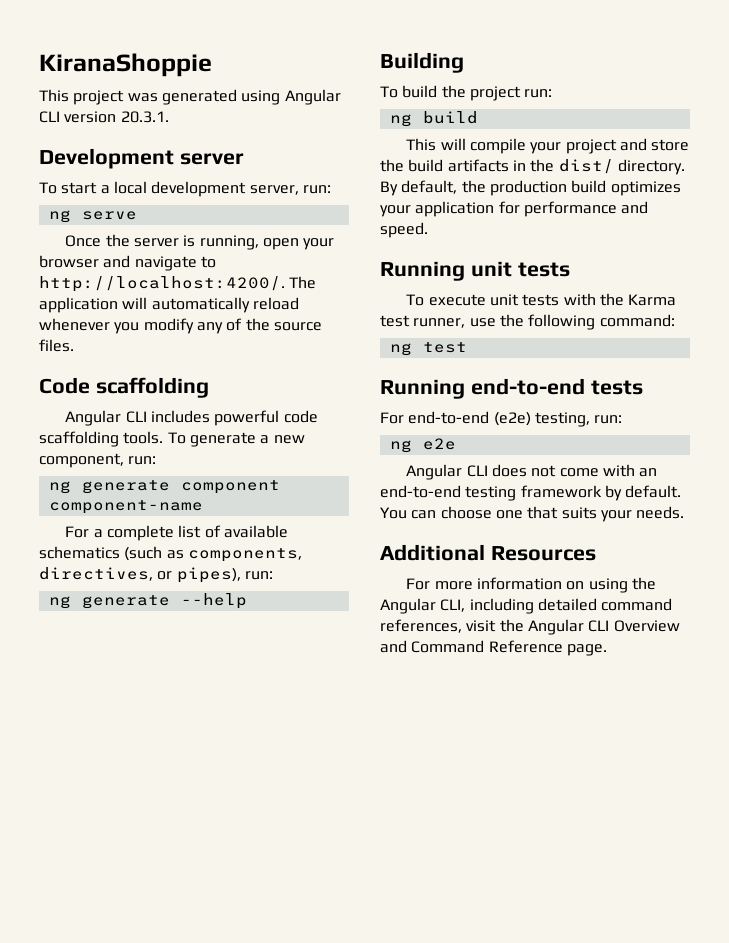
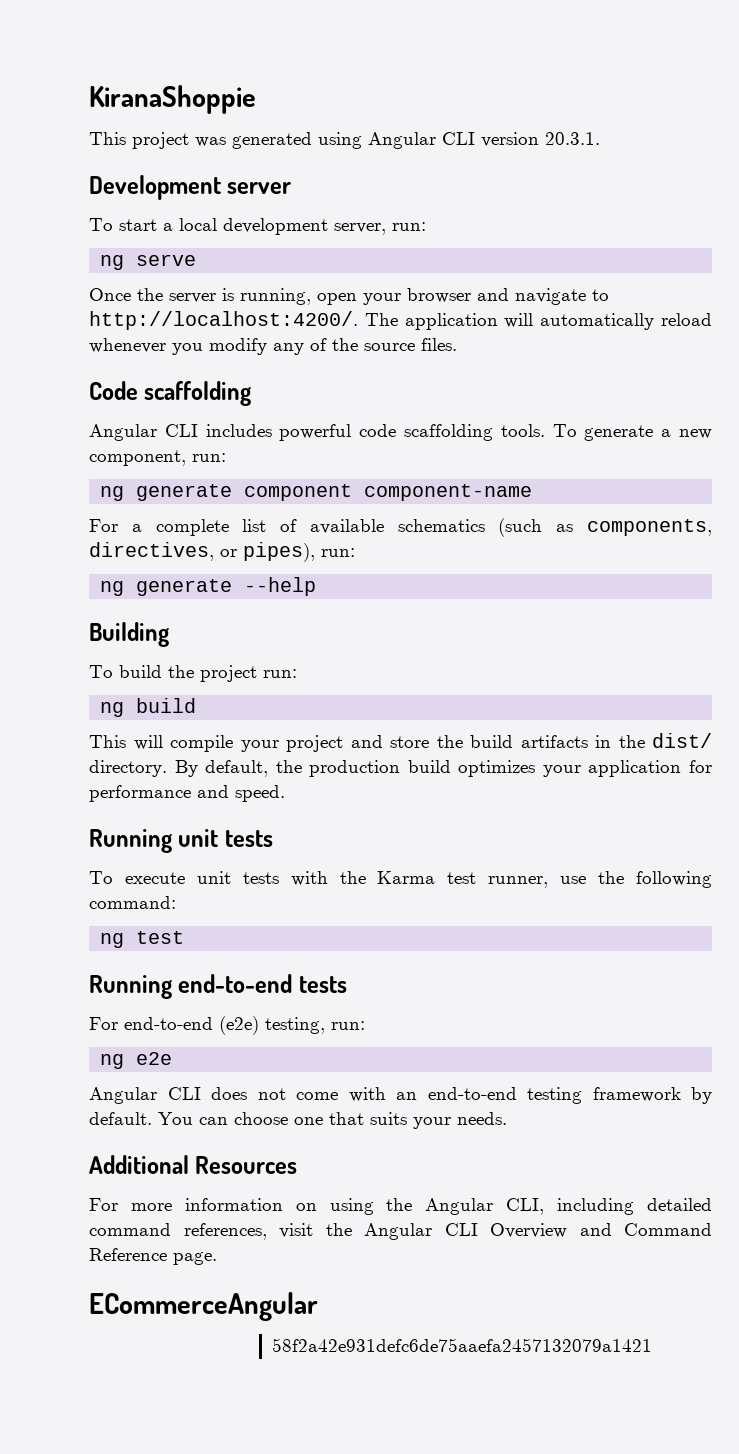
+ ECommerceAngular
+ 58f2a42e931defc6de75aaefa2457132079a1421

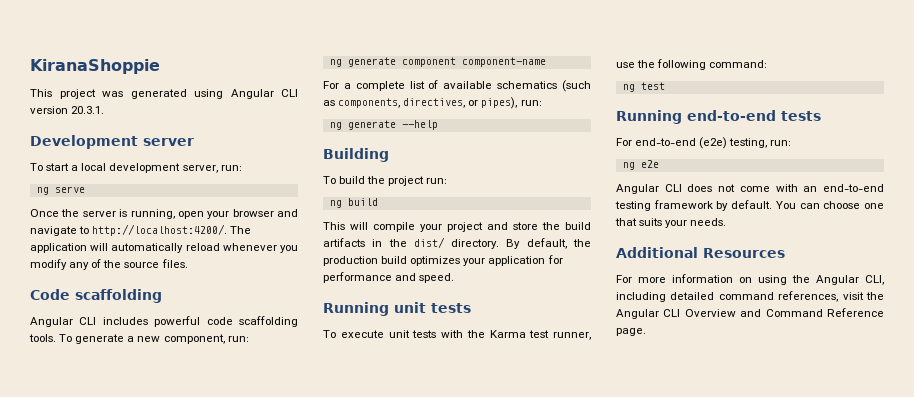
- ECommerceAngular
- 58f2a42e931defc6de75aaefa2457132079a1421

